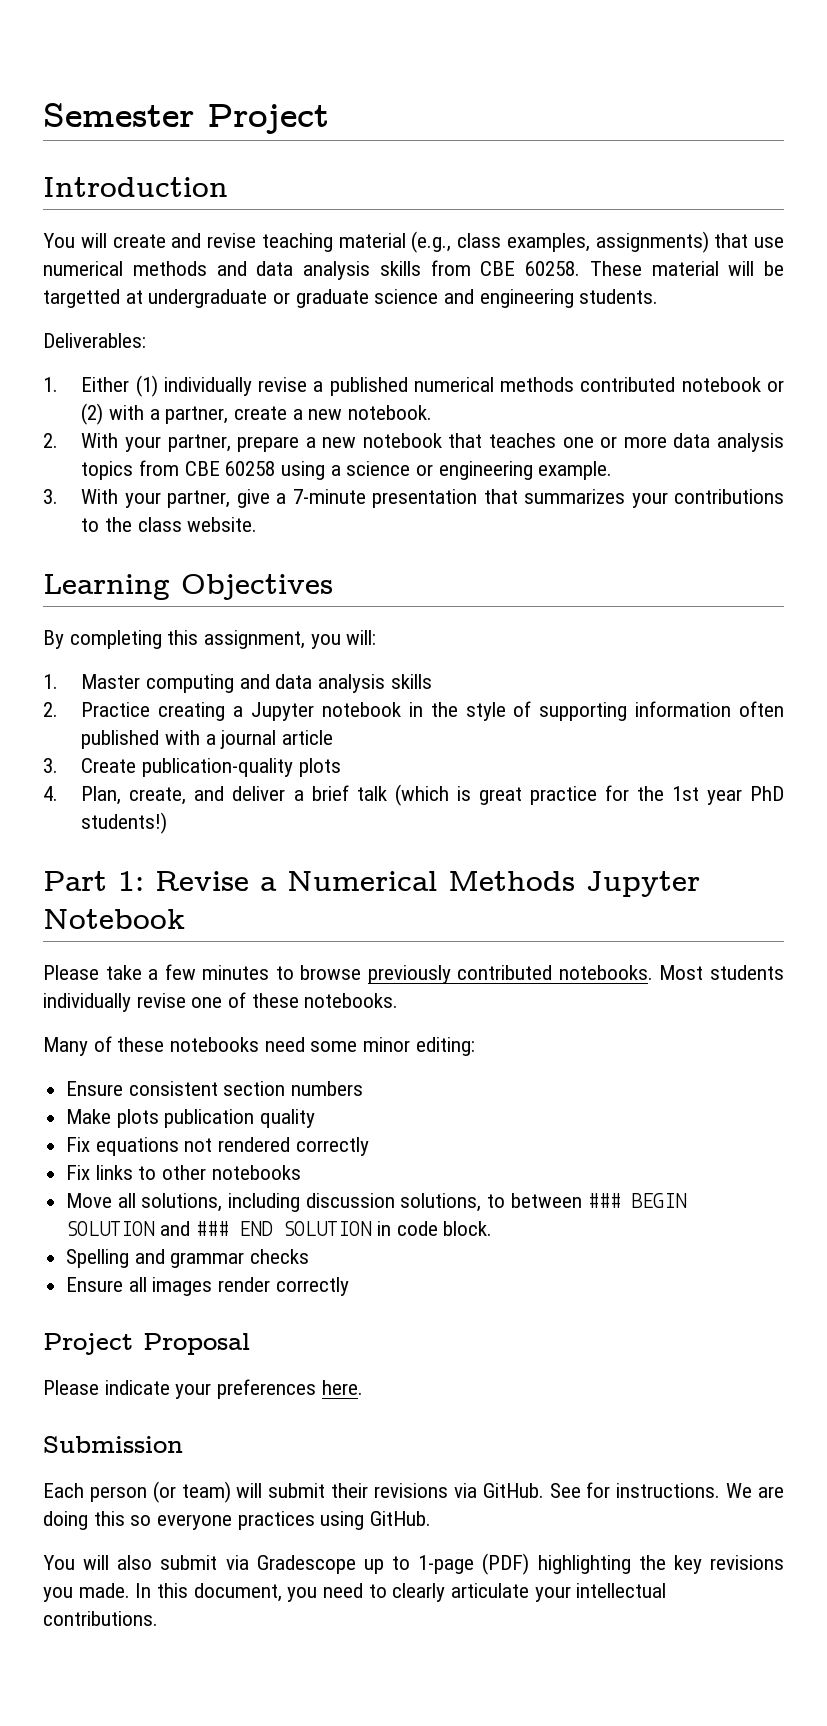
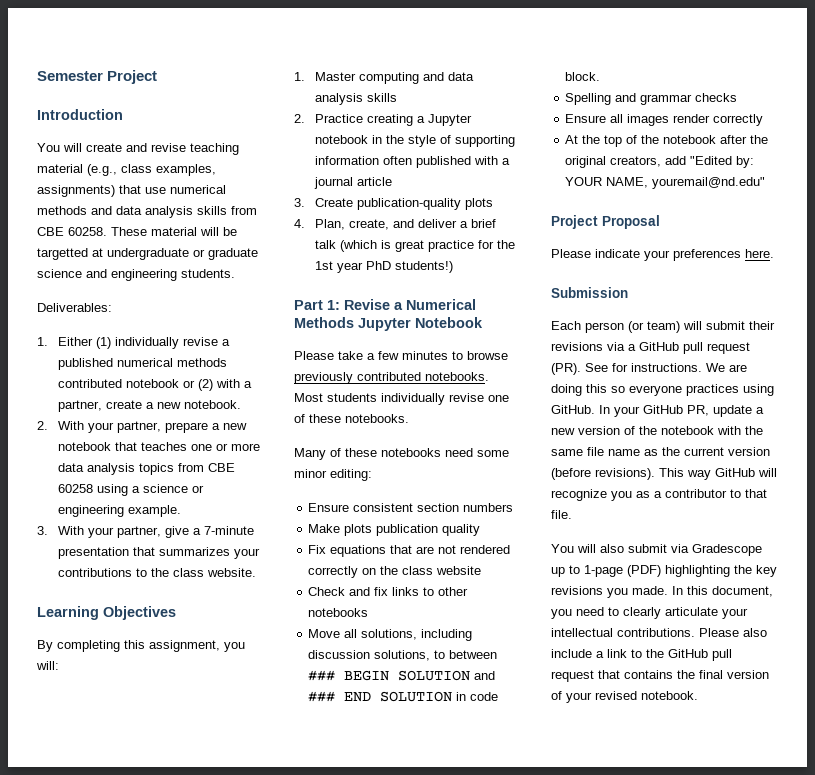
- Fix equations not rendered correctly
- Fix links to other notebooks
+ Fix equations that are not rendered correctly on the class website
+ Check and fix links to other notebooks
+ At the top of the notebook after the original creators, add "Edited by: YOUR NAME, youremail@nd.edu"
- Each person (or team) will submit their revisions via GitHub. See for instructions.
+ Each person (or team) will submit their revisions via a GitHub pull request (PR). See for instructions.
+ In your GitHub PR, update a new version of the notebook with the same file name as the current version (before revisions). This way GitHub will recognize you as a contributor to that file.
+ Please also include a link to the GitHub pull request that contains the final version of your revised notebook.

